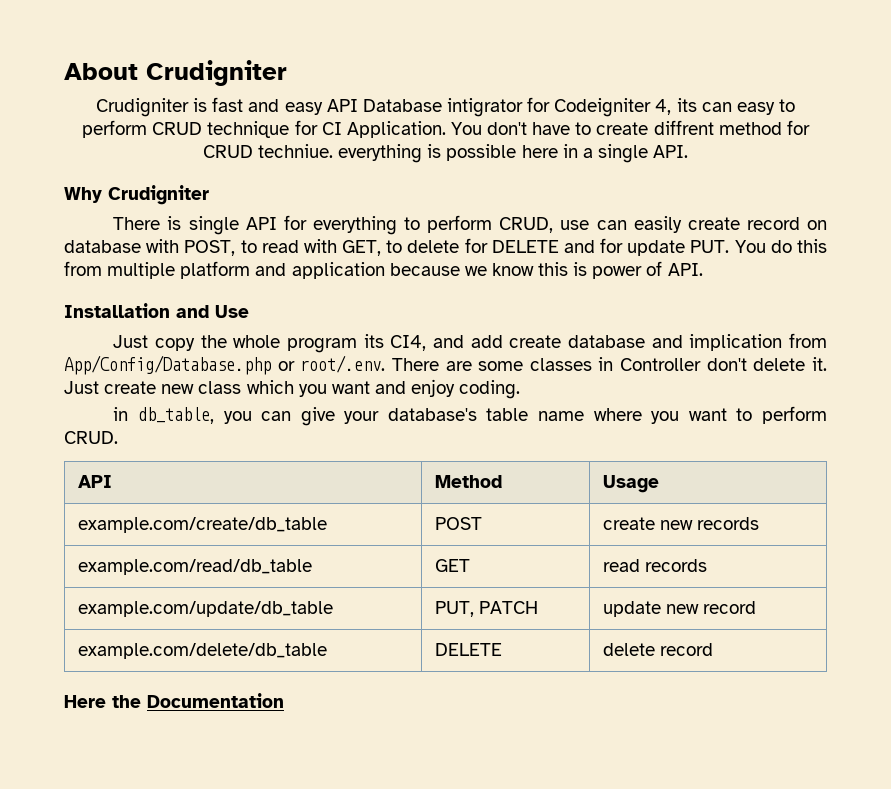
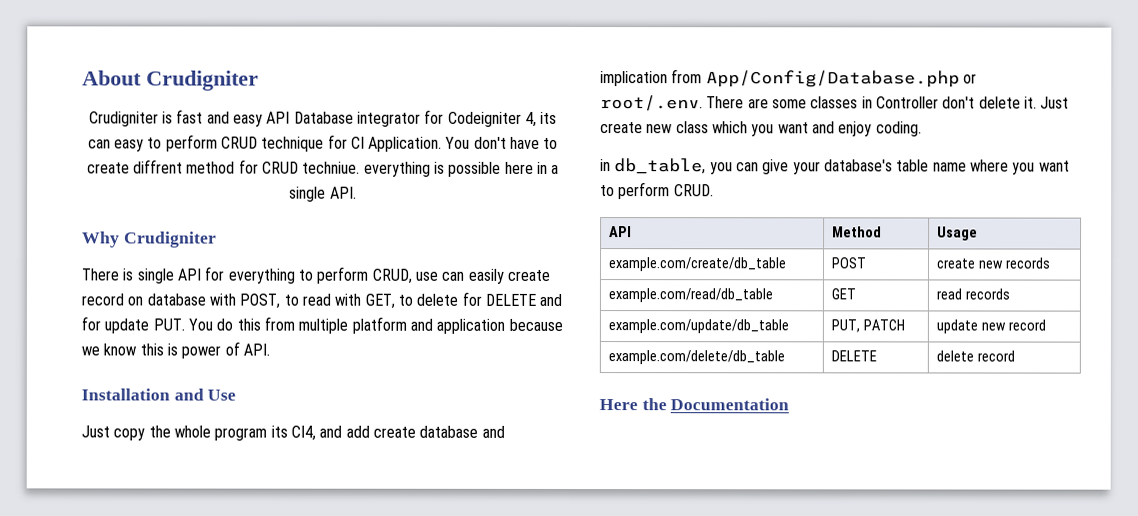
- Crudigniter is fast and easy API Database intigrator for Codeigniter 4, its can easy to perform CRUD technique for CI Application.
+ Crudigniter is fast and easy API Database integrator for Codeigniter 4, its can easy to perform CRUD technique for CI Application.

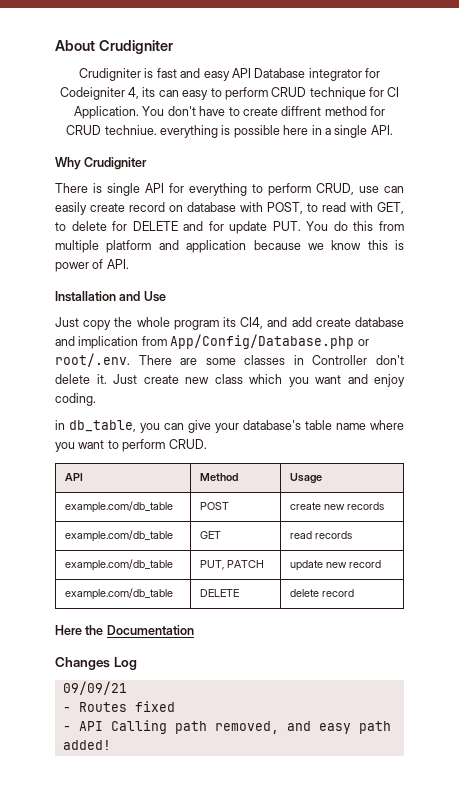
- example.com/create/db_table | POST | create new records
+ example.com/db_table | POST | create new records
- example.com/read/db_table | GET | read records
+ example.com/db_table | GET | read records
- example.com/update/db_table | PUT, PATCH | update new record
+ example.com/db_table | PUT, PATCH | update new record
- example.com/delete/db_table | DELETE | delete record
+ example.com/db_table | DELETE | delete record
+ Changes Log
+ 09/09/21
+ - Routes fixed
+ - API Calling path removed, and easy path added!

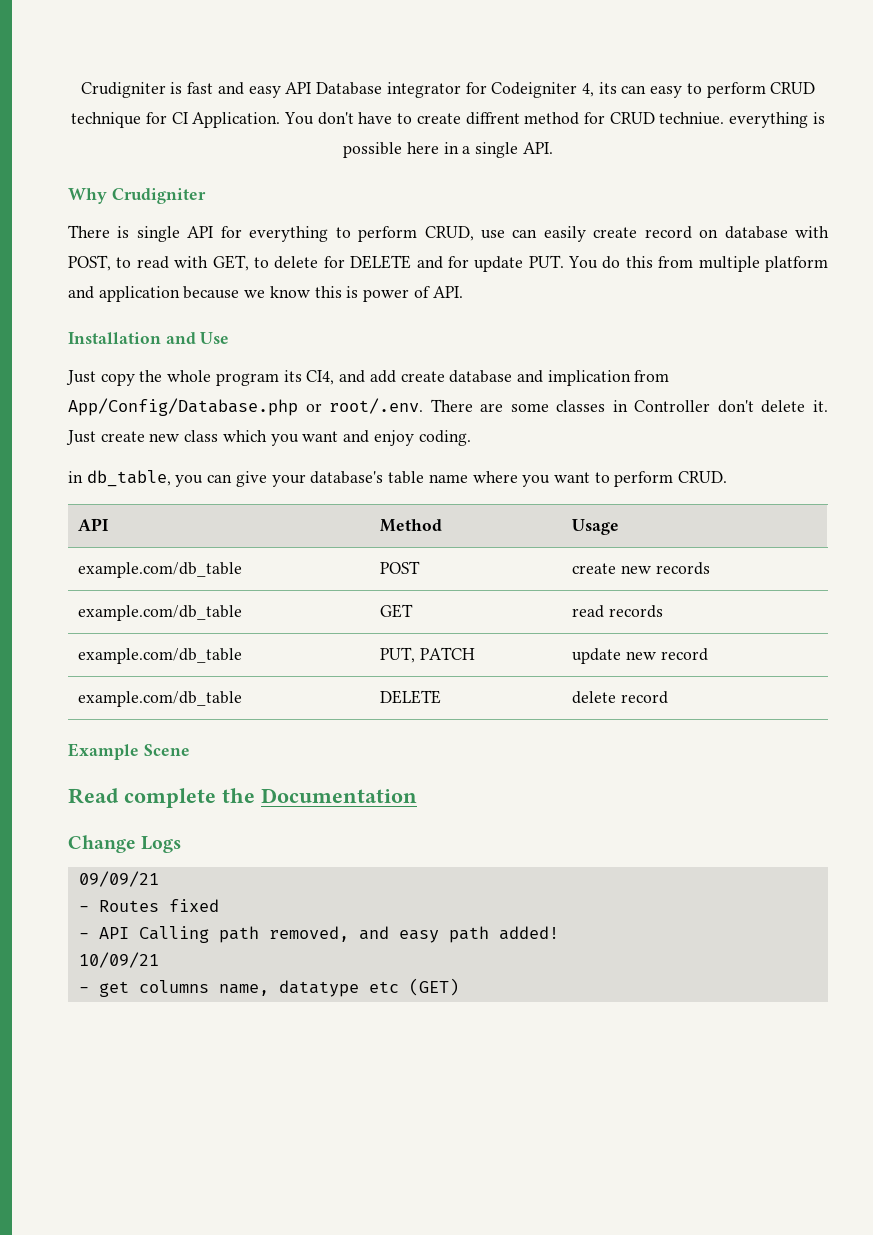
- About Crudigniter
- Here the Documentation
+ Example Scene
+ Read complete the Documentation
- Changes Log
+ Change Logs
+ 10/09/21
+ - get columns name, datatype etc (GET)

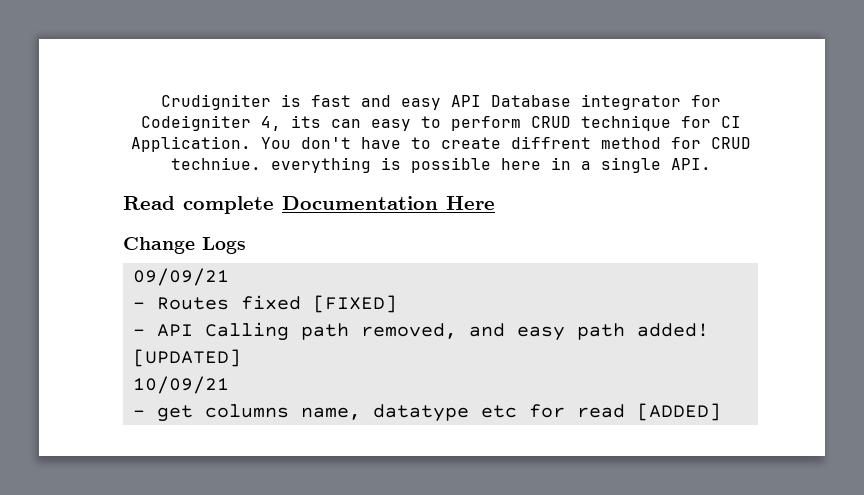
- Why Crudigniter
- There is single API for everything to perform CRUD, use can easily create record on database with POST, to read with GET, to delete for DELETE and for update PUT. You do this from multiple platform and application because we know this is power of API.
- Installation and Use
- Just copy the whole program its CI4, and add create database and implication from App/Config/Database.php or root/.env. There are some classes in Controller don't delete it. Just create new class which you want and enjoy coding.
- in db_table, you can give your database's table name where you want to perform CRUD.
- API | Method | Usage
- example.com/db_table | POST | create new records
- example.com/db_table | GET | read records
- example.com/db_table | PUT, PATCH | update new record
- example.com/db_table | DELETE | delete record
- Example Scene
- Read complete the Documentation
+ Read complete Documentation Here
- - Routes fixed
+ - Routes fixed [FIXED]
+ [UPDATED]
- - get columns name, datatype etc (GET)
+ - get columns name, datatype etc for read [ADDED]

